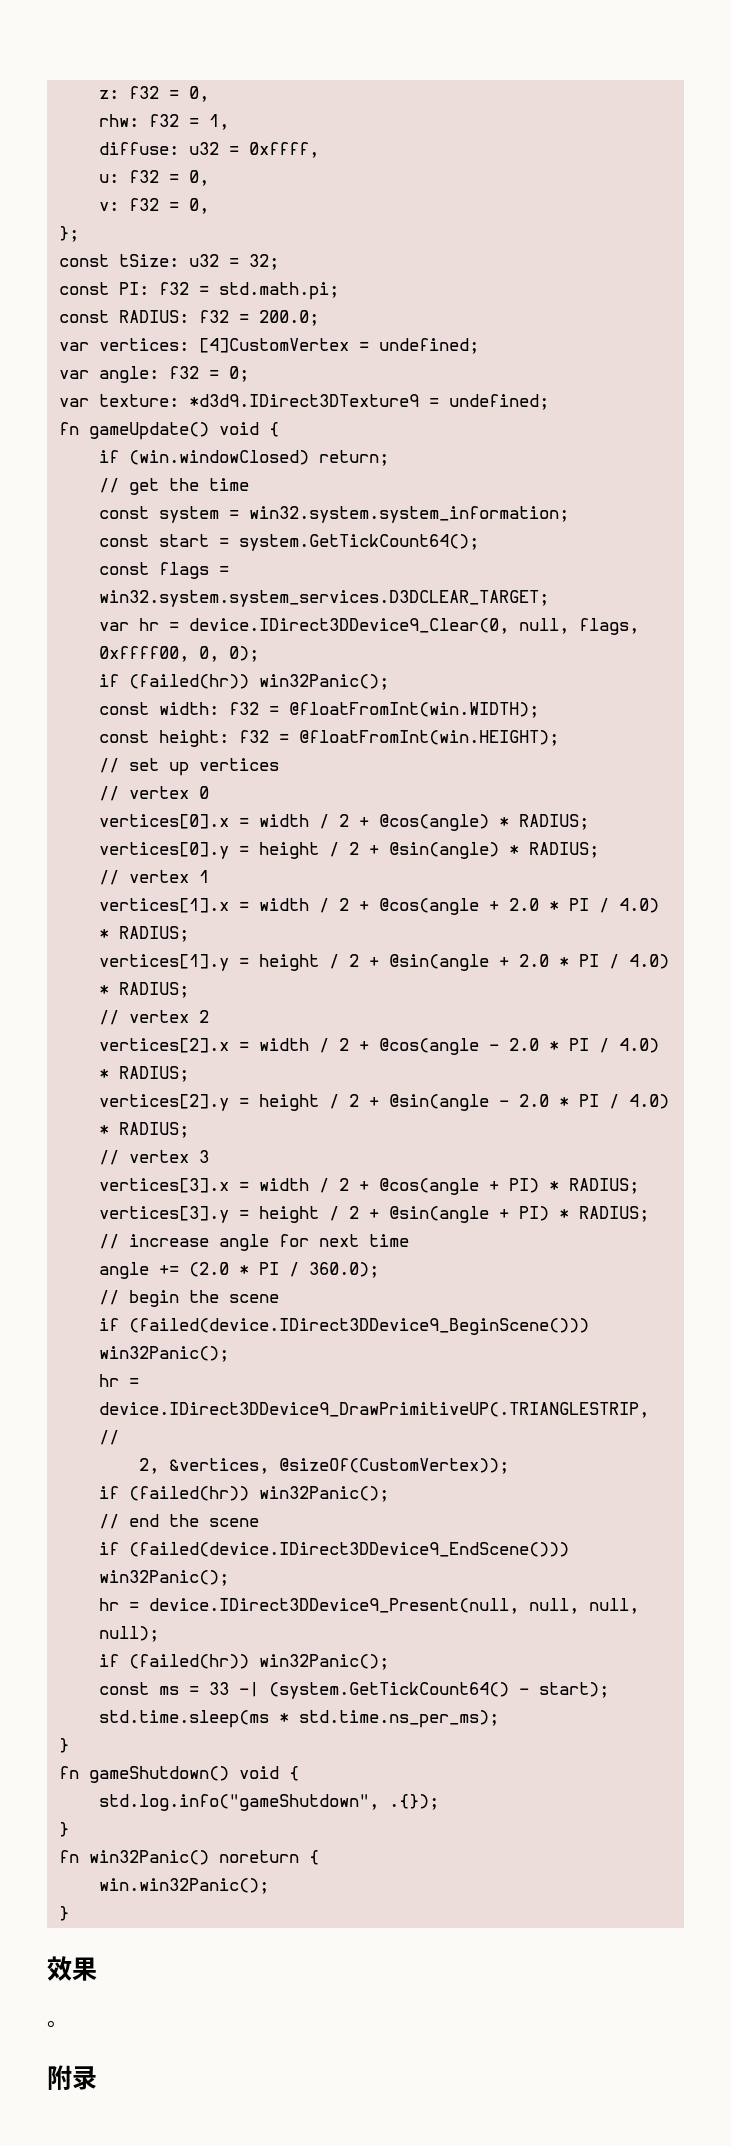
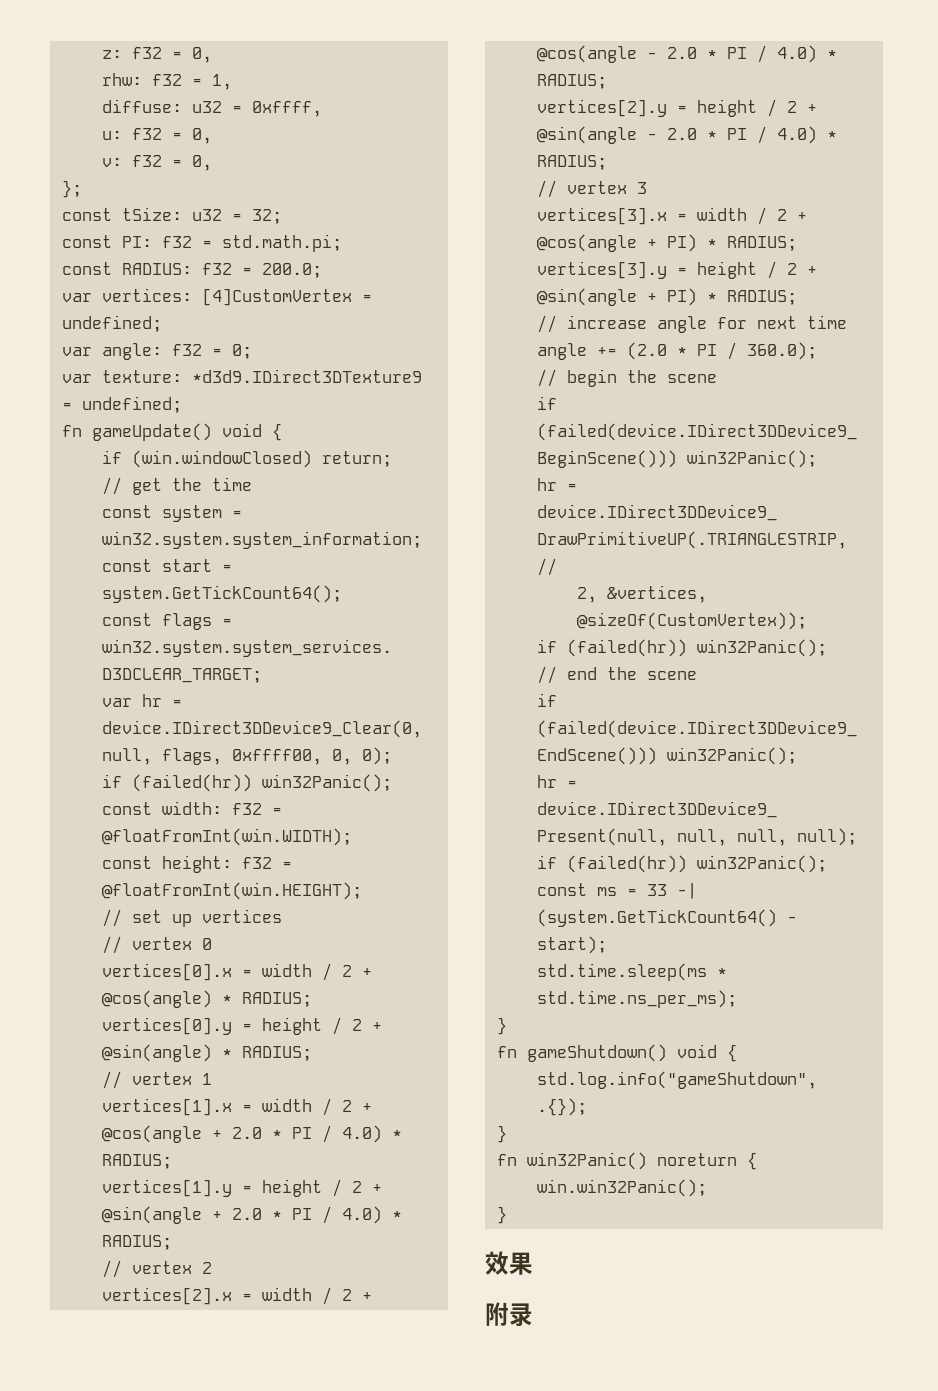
- 。

